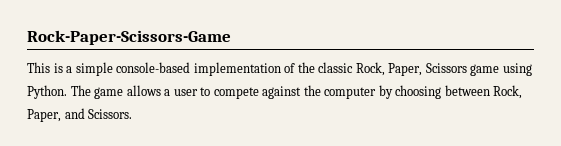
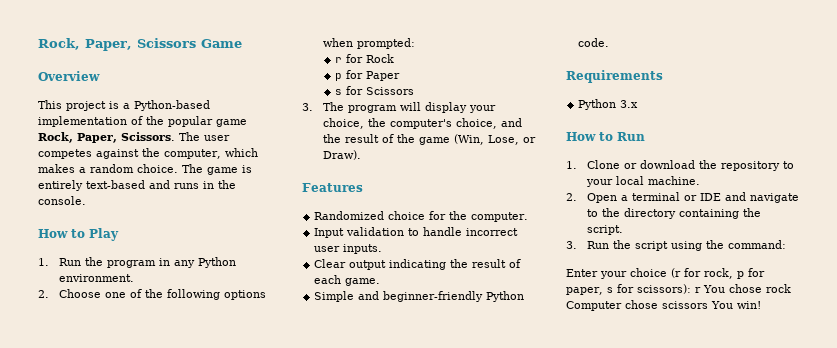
- Rock-Paper-Scissors-Game
+ Rock, Paper, Scissors Game
+ Overview
- This is a simple console-based implementation of the classic Rock, Paper, Scissors game using Python. The game allows a user to compete against the computer by choosing between Rock, Paper, and Scissors.
+ This project is a Python-based implementation of the popular game Rock, Paper, Scissors. The user competes against the computer, which makes a random choice. The game is entirely text-based and runs in the console.
+ How to Play
+ 1. Run the program in any Python environment.
+ 2. Choose one of the following options when prompted:
+ r for Rock
+ p for Paper
+ s for Scissors
+ 3. The program will display your choice, the computer's choice, and the result of the game (Win, Lose, or Draw).
+ Features
+ Randomized choice for the computer.
+ Input validation to handle incorrect user inputs.
+ Clear output indicating the result of each game.
+ Simple and beginner-friendly Python code.
+ Requirements
+ Python 3.x
+ How to Run
+ 1. Clone or download the repository to your local machine.
+ 2. Open a terminal or IDE and navigate to the directory containing the script.
+ 3. Run the script using the command:
+ Enter your choice (r for rock, p for paper, s for scissors): r You chose rock Computer chose scissors You win!

